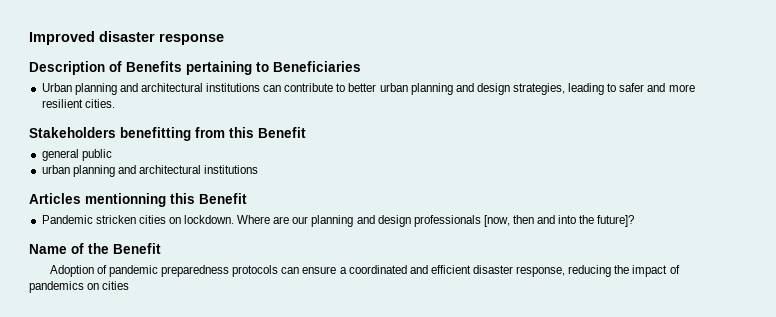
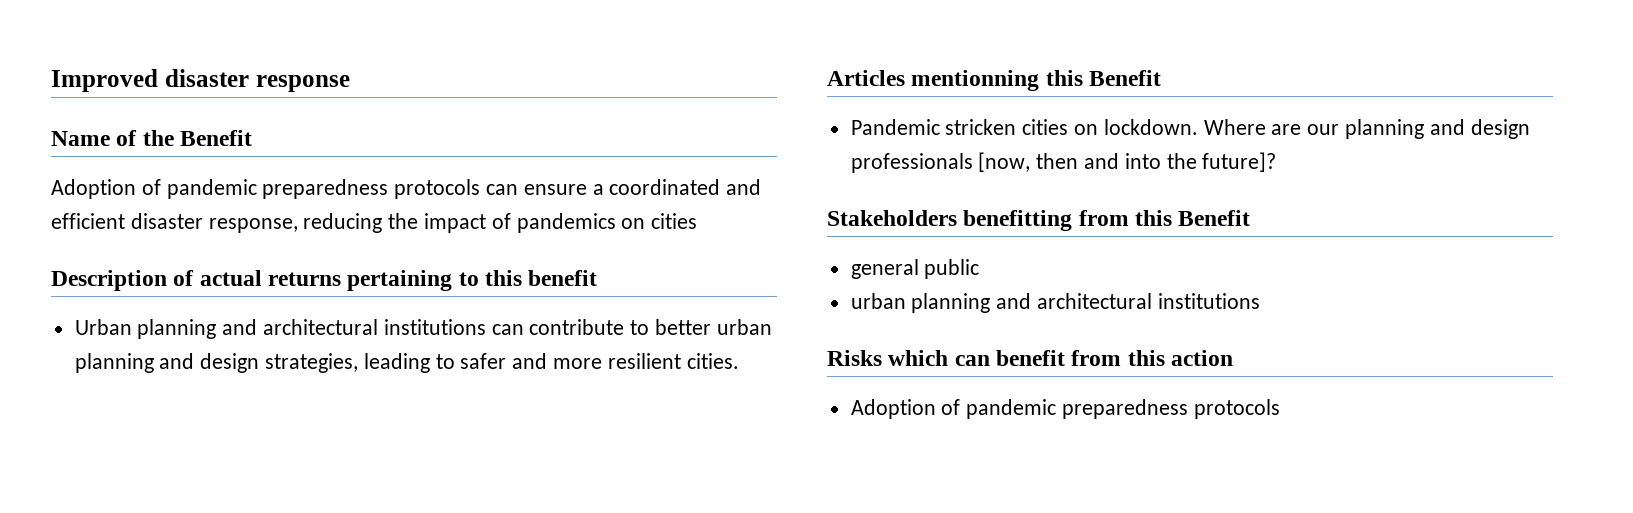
- Description of Benefits pertaining to Beneficiaries
- Urban planning and architectural institutions can contribute to better urban planning and design strategies, leading to safer and more resilient cities.
- Stakeholders benefitting from this Benefit
- general public
- urban planning and architectural institutions
- Articles mentionning this Benefit
- Pandemic stricken cities on lockdown. Where are our planning and design professionals [now, then and into the future]?
+ Description of actual returns pertaining to this benefit
+ Urban planning and architectural institutions can contribute to better urban planning and design strategies, leading to safer and more resilient cities.
+ Articles mentionning this Benefit
+ Pandemic stricken cities on lockdown. Where are our planning and design professionals [now, then and into the future]?
+ Stakeholders benefitting from this Benefit
+ general public
+ urban planning and architectural institutions
+ Risks which can benefit from this action
+ Adoption of pandemic preparedness protocols

